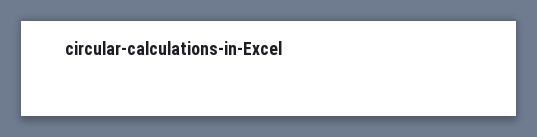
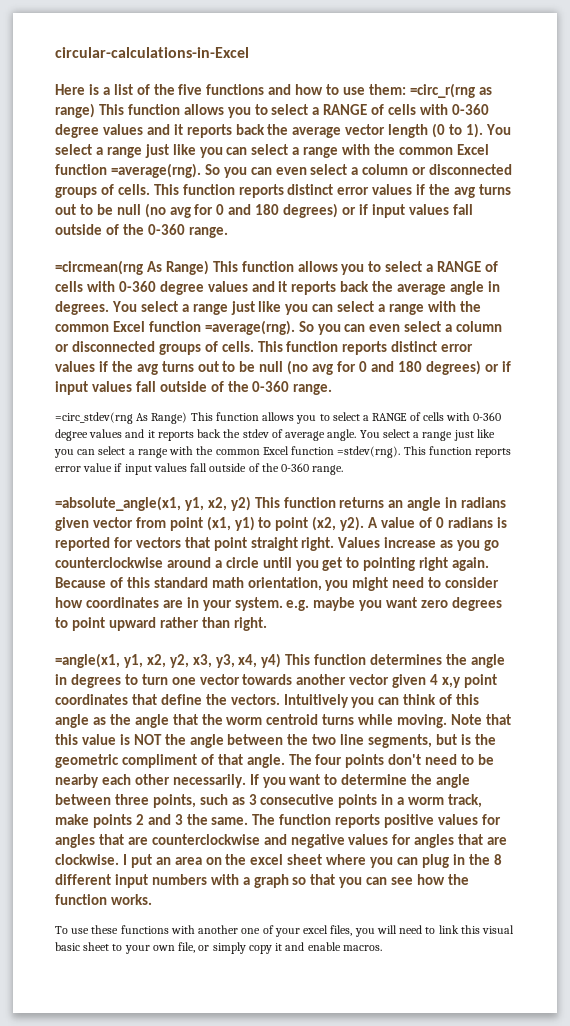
+ Here is a list of the five functions and how to use them: =circ_r(rng as range) This function allows you to select a RANGE of cells with 0-360 degree values and it reports back the average vector length (0 to 1). You select a range just like you can select a range with the common Excel function =average(rng). So you can even select a column or disconnected groups of cells. This function reports distinct error values if the avg turns out to be null (no avg for 0 and 180 degrees) or if input values fall outside of the 0-360 range.
+ =circmean(rng As Range) This function allows you to select a RANGE of cells with 0-360 degree values and it reports back the average angle in degrees. You select a range just like you can select a range with the common Excel function =average(rng). So you can even select a column or disconnected groups of cells. This function reports distinct error values if the avg turns out to be null (no avg for 0 and 180 degrees) or if input values fall outside of the 0-360 range.
+ =circ_stdev(rng As Range) This function allows you to select a RANGE of cells with 0-360 degree values and it reports back the stdev of average angle. You select a range just like you can select a range with the common Excel function =stdev(rng). This function reports error value if input values fall outside of the 0-360 range.
+ =absolute_angle(x1, y1, x2, y2) This function returns an angle in radians given vector from point (x1, y1) to point (x2, y2). A value of 0 radians is reported for vectors that point straight right. Values increase as you go counterclockwise around a circle until you get to pointing right again. Because of this standard math orientation, you might need to consider how coordinates are in your system. e.g. maybe you want zero degrees to point upward rather than right.
+ =angle(x1, y1, x2, y2, x3, y3, x4, y4) This function determines the angle in degrees to turn one vector towards another vector given 4 x,y point coordinates that define the vectors. Intuitively you can think of this angle as the angle that the worm centroid turns while moving. Note that this value is NOT the angle between the two line segments, but is the geometric compliment of that angle. The four points don't need to be nearby each other necessarily. If you want to determine the angle between three points, such as 3 consecutive points in a worm track, make points 2 and 3 the same. The function reports positive values for angles that are counterclockwise and negative values for angles that are clockwise. I put an area on the excel sheet where you can plug in the 8 different input numbers with a graph so that you can see how the function works.
+ To use these functions with another one of your excel files, you will need to link this visual basic sheet to your own file, or simply copy it and enable macros.

